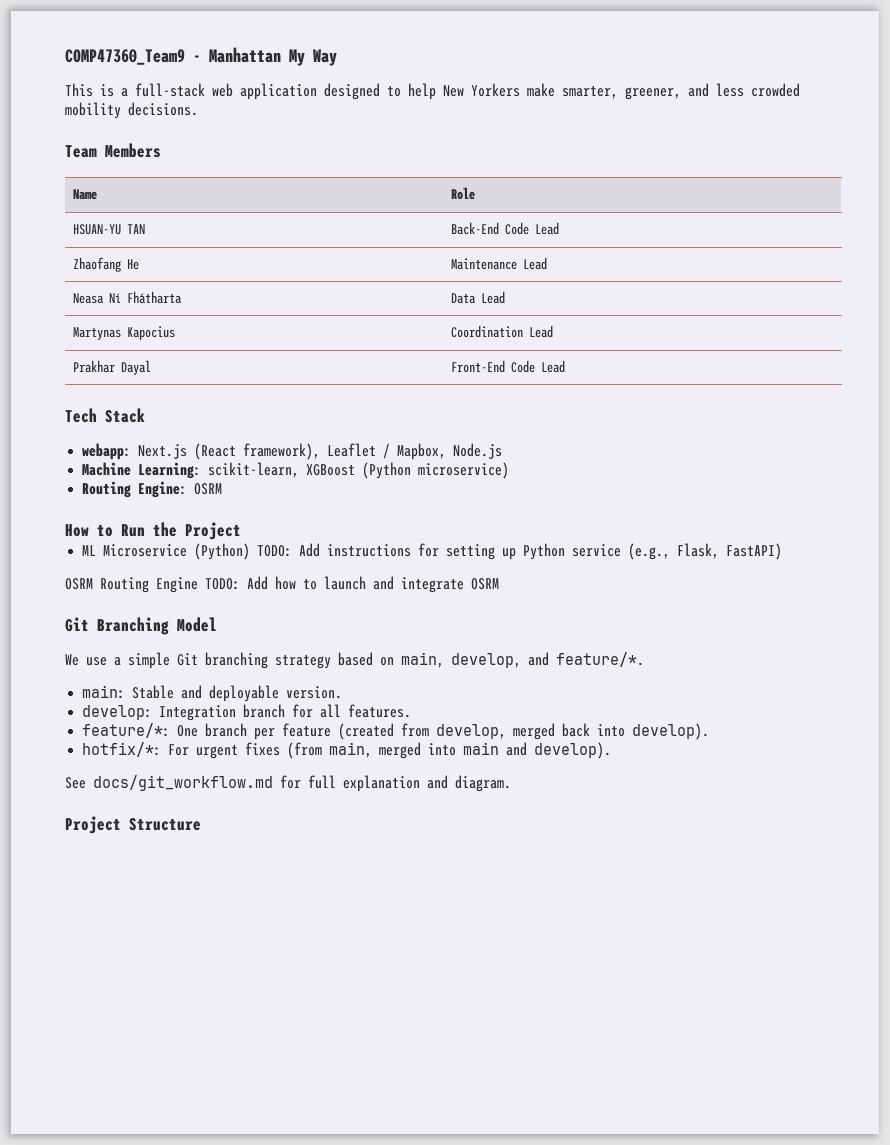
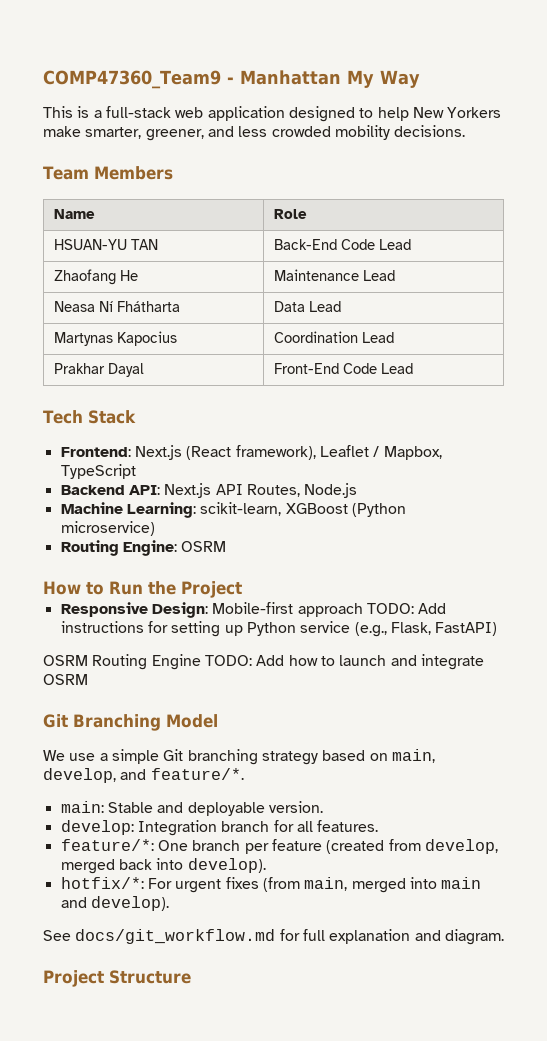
- webapp: Next.js (React framework), Leaflet / Mapbox, Node.js
+ Frontend: Next.js (React framework), Leaflet / Mapbox, TypeScript
+ Backend API: Next.js API Routes, Node.js
- ML Microservice (Python) TODO: Add instructions for setting up Python service (e.g., Flask, FastAPI)
+ Responsive Design: Mobile-first approach TODO: Add instructions for setting up Python service (e.g., Flask, FastAPI)

